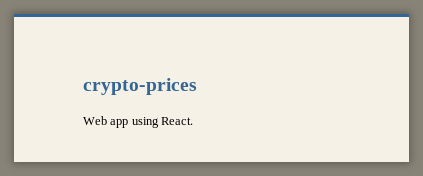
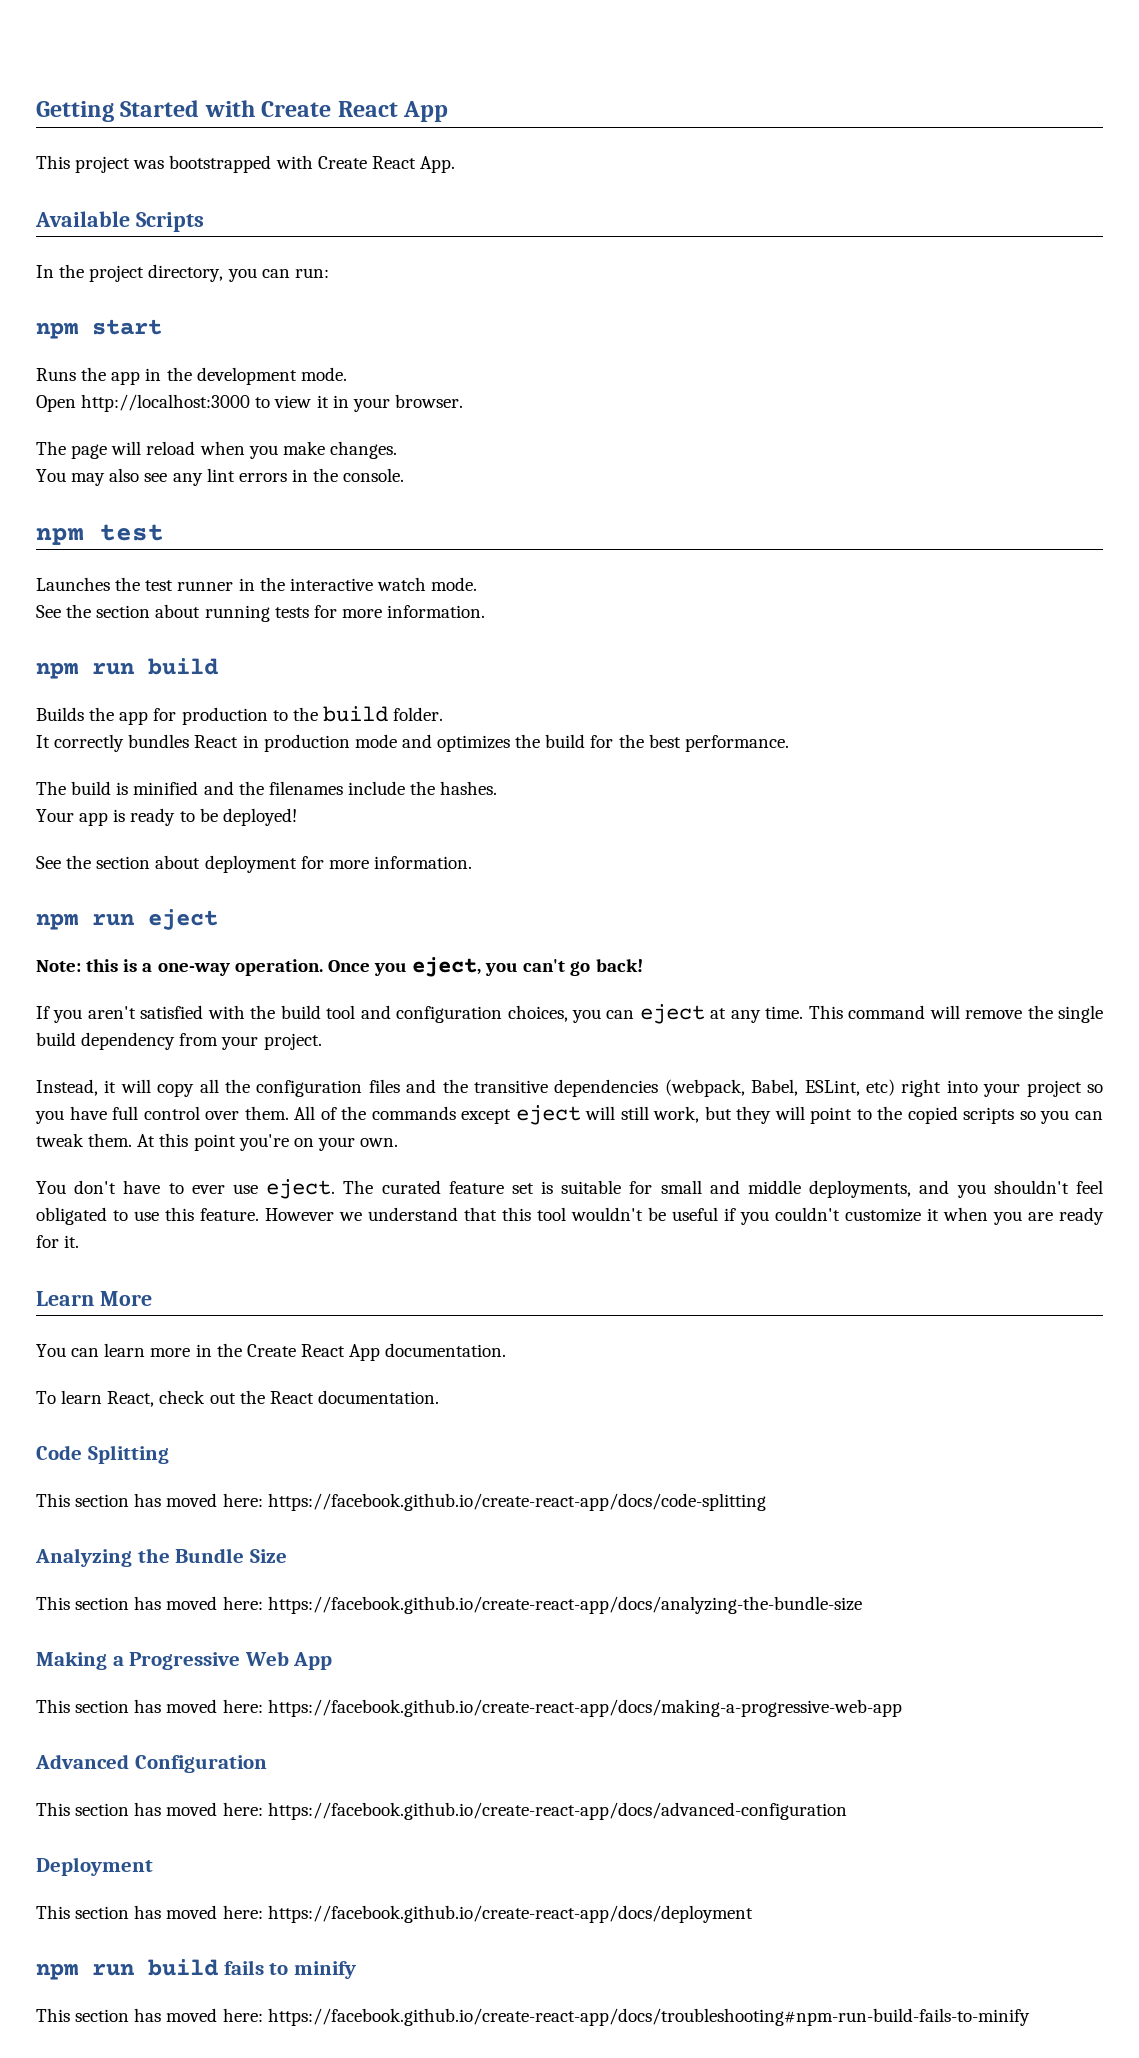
- crypto-prices
- Web app using React.
+ Getting Started with Create React App
+ This project was bootstrapped with Create React App.
+ Available Scripts
+ In the project directory, you can run:
+ npm start
+ Runs the app in the development mode.
+ Open http://localhost:3000 to view it in your browser.
+ The page will reload when you make changes.
+ You may also see any lint errors in the console.
+ npm test
+ Launches the test runner in the interactive watch mode.
+ See the section about running tests for more information.
+ npm run build
+ Builds the app for production to the build folder.
+ It correctly bundles React in production mode and optimizes the build for the best performance.
+ The build is minified and the filenames include the hashes.
+ Your app is ready to be deployed!
+ See the section about deployment for more information.
+ npm run eject
+ Note: this is a one-way operation. Once you eject, you can't go back!
+ If you aren't satisfied with the build tool and configuration choices, you can eject at any time. This command will remove the single build dependency from your project.
+ Instead, it will copy all the configuration files and the transitive dependencies (webpack, Babel, ESLint, etc) right into your project so you have full control over them. All of the commands except eject will still work, but they will point to the copied scripts so you can tweak them. At this point you're on your own.
+ You don't have to ever use eject. The curated feature set is suitable for small and middle deployments, and you shouldn't feel obligated to use this feature. However we understand that this tool wouldn't be useful if you couldn't customize it when you are ready for it.
+ Learn More
+ You can learn more in the Create React App documentation.
+ To learn React, check out the React documentation.
+ Code Splitting
+ This section has moved here: https://facebook.github.io/create-react-app/docs/code-splitting
+ Analyzing the Bundle Size
+ This section has moved here: https://facebook.github.io/create-react-app/docs/analyzing-the-bundle-size
+ Making a Progressive Web App
+ This section has moved here: https://facebook.github.io/create-react-app/docs/making-a-progressive-web-app
+ Advanced Configuration
+ This section has moved here: https://facebook.github.io/create-react-app/docs/advanced-configuration
+ Deployment
+ This section has moved here: https://facebook.github.io/create-react-app/docs/deployment
+ npm run build fails to minify
+ This section has moved here: https://facebook.github.io/create-react-app/docs/troubleshooting#npm-run-build-fails-to-minify

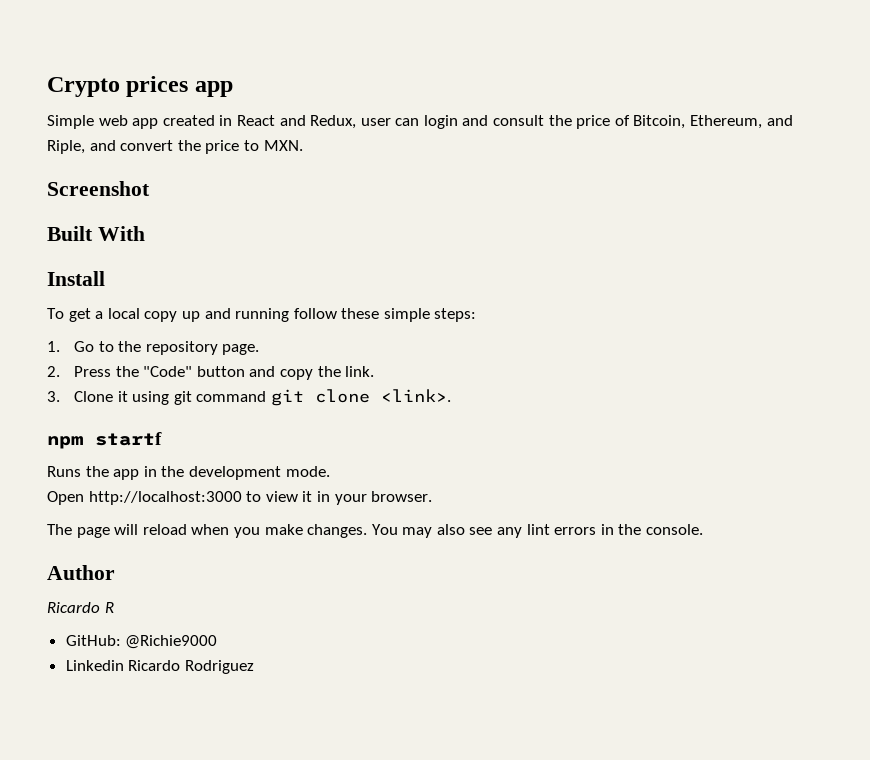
- Getting Started with Create React App
- This project was bootstrapped with Create React App.
- Available Scripts
- In the project directory, you can run:
- npm start
+ Crypto prices app
+ Simple web app created in React and Redux, user can login and consult the price of Bitcoin, Ethereum, and Riple, and convert the price to MXN.
+ Screenshot
+ Built With
+ Install
+ To get a local copy up and running follow these simple steps:
+ 1. Go to the repository page.
+ 2. Press the "Code" button and copy the link.
+ 3. Clone it using git command git clone <link>.
+ npm startf
- The page will reload when you make changes.
- You may also see any lint errors in the console.
+ The page will reload when you make changes. You may also see any lint errors in the console.
- npm test
- Launches the test runner in the interactive watch mode.
- See the section about running tests for more information.
- npm run build
- Builds the app for production to the build folder.
- It correctly bundles React in production mode and optimizes the build for the best performance.
- The build is minified and the filenames include the hashes.
- Your app is ready to be deployed!
- See the section about deployment for more information.
- npm run eject
- Note: this is a one-way operation. Once you eject, you can't go back!
- If you aren't satisfied with the build tool and configuration choices, you can eject at any time. This command will remove the single build dependency from your project.
- Instead, it will copy all the configuration files and the transitive dependencies (webpack, Babel, ESLint, etc) right into your project so you have full control over them. All of the commands except eject will still work, but they will point to the copied scripts so you can tweak them. At this point you're on your own.
- You don't have to ever use eject. The curated feature set is suitable for small and middle deployments, and you shouldn't feel obligated to use this feature. However we understand that this tool wouldn't be useful if you couldn't customize it when you are ready for it.
- Learn More
- You can learn more in the Create React App documentation.
- To learn React, check out the React documentation.
- Code Splitting
- This section has moved here: https://facebook.github.io/create-react-app/docs/code-splitting
- Analyzing the Bundle Size
- This section has moved here: https://facebook.github.io/create-react-app/docs/analyzing-the-bundle-size
- Making a Progressive Web App
- This section has moved here: https://facebook.github.io/create-react-app/docs/making-a-progressive-web-app
- Advanced Configuration
- This section has moved here: https://facebook.github.io/create-react-app/docs/advanced-configuration
- Deployment
- This section has moved here: https://facebook.github.io/create-react-app/docs/deployment
- npm run build fails to minify
- This section has moved here: https://facebook.github.io/create-react-app/docs/troubleshooting#npm-run-build-fails-to-minify
+ Author
+ Ricardo R
+ GitHub: @Richie9000
+ Linkedin Ricardo Rodriguez

